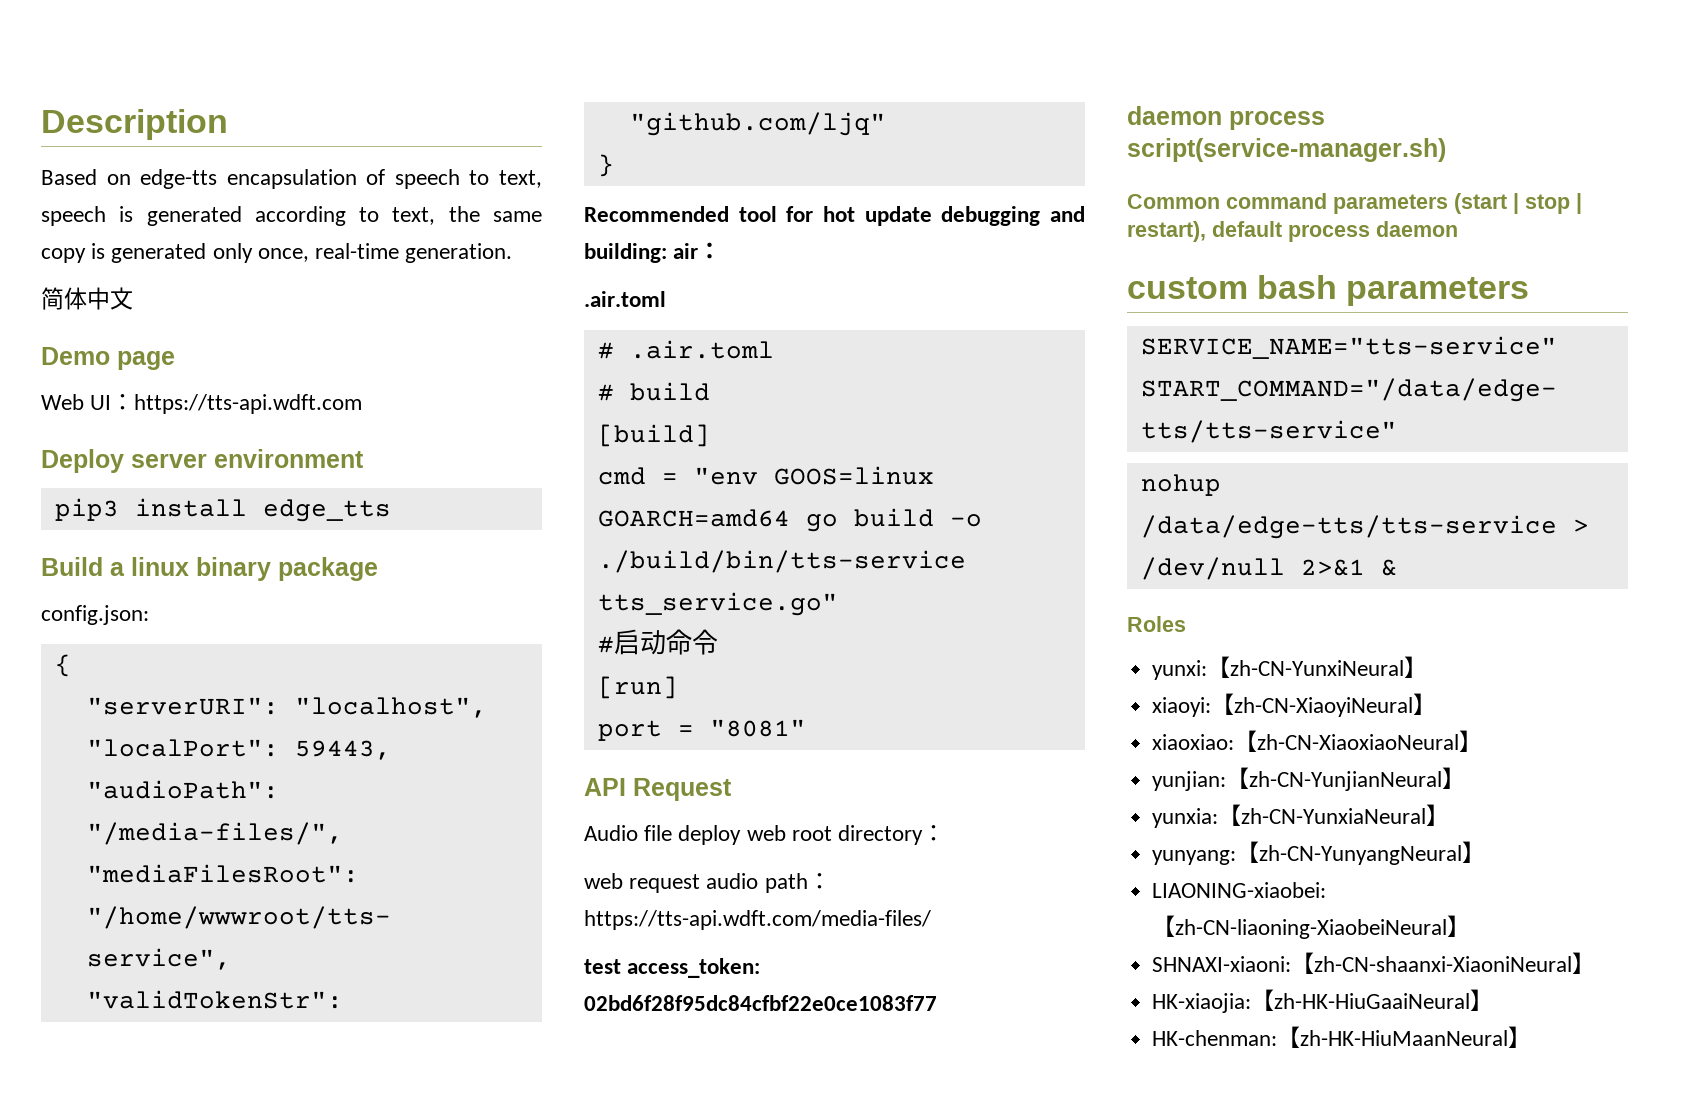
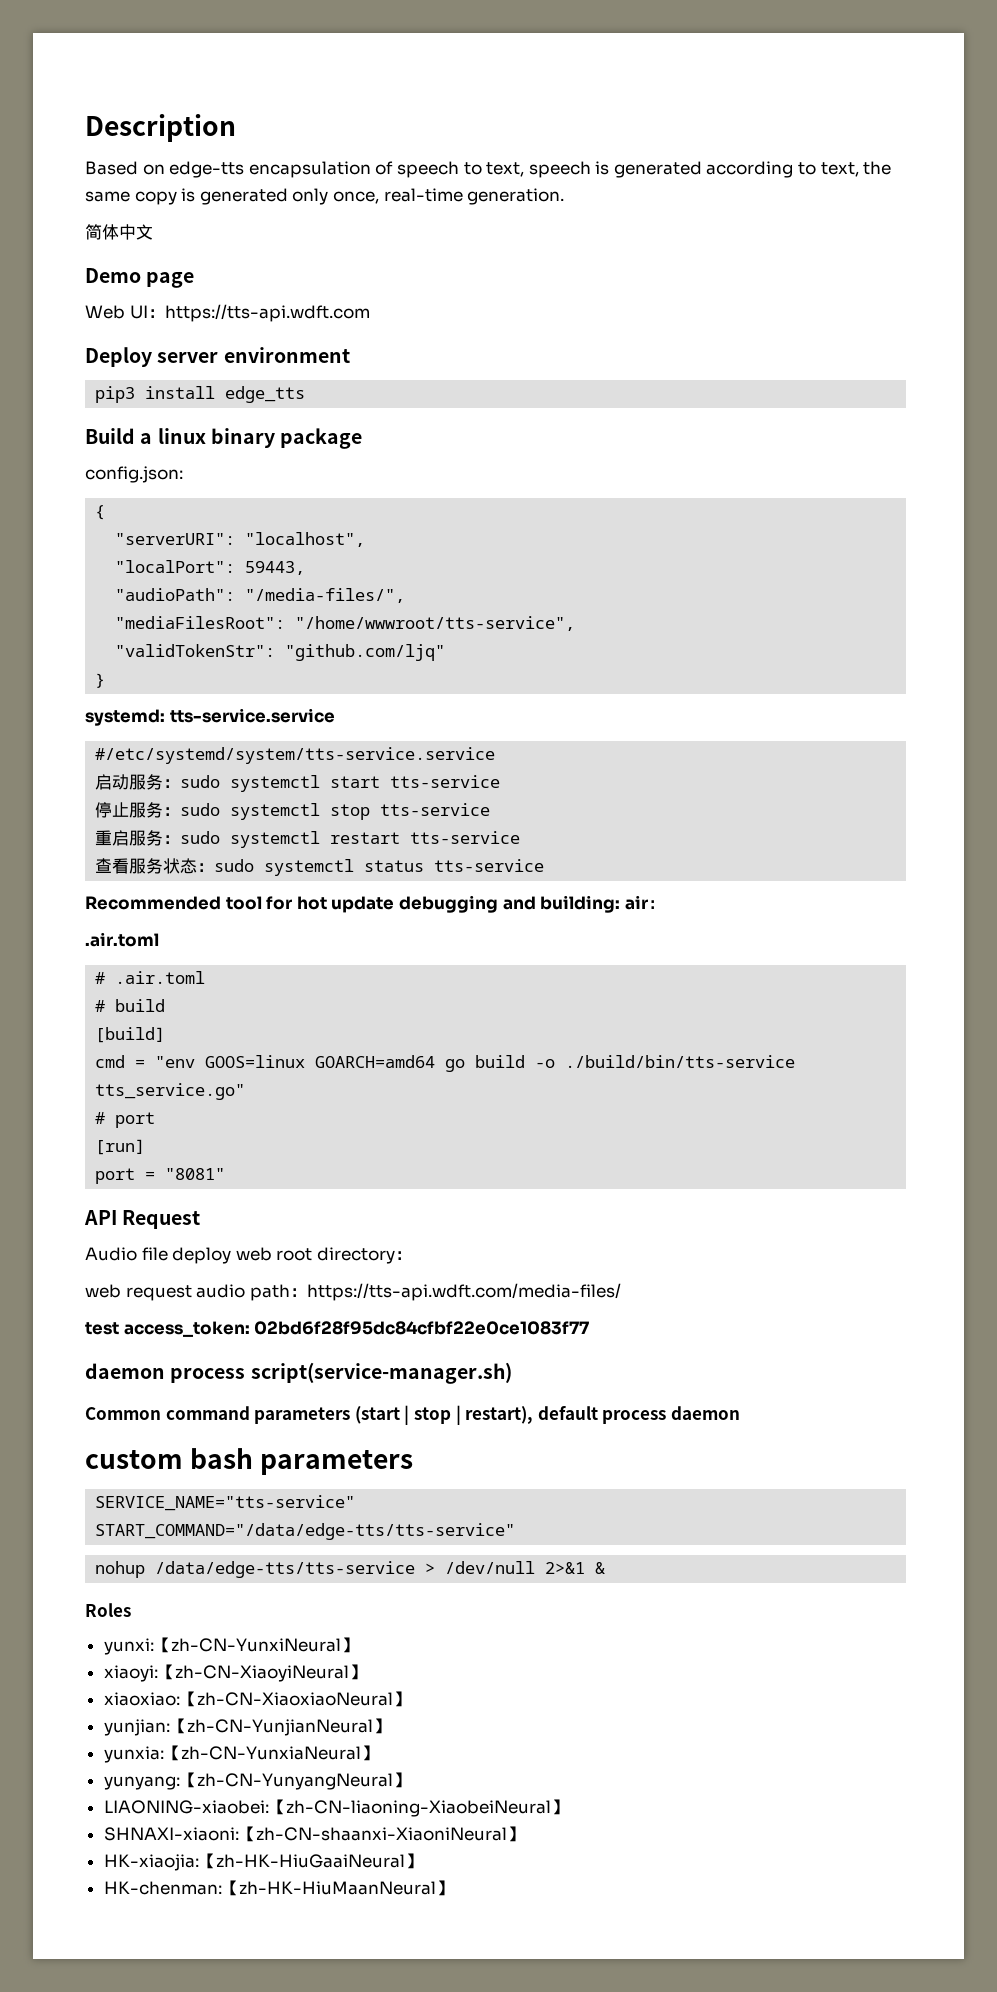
+ systemd: tts-service.service
+ #/etc/systemd/system/tts-service.service
+ 启动服务：sudo systemctl start tts-service
+ 停止服务：sudo systemctl stop tts-service
+ 重启服务：sudo systemctl restart tts-service
+ 查看服务状态：sudo systemctl status tts-service
- #启动命令
+ # port

